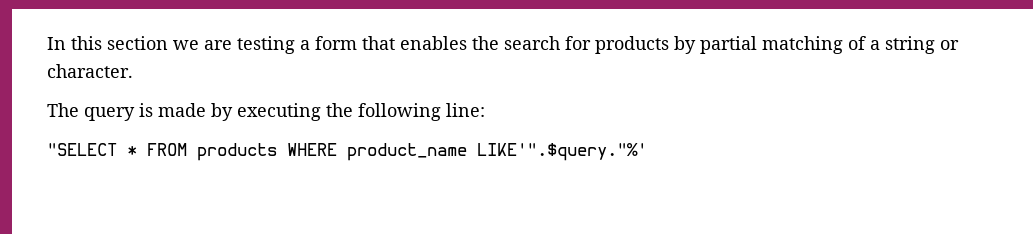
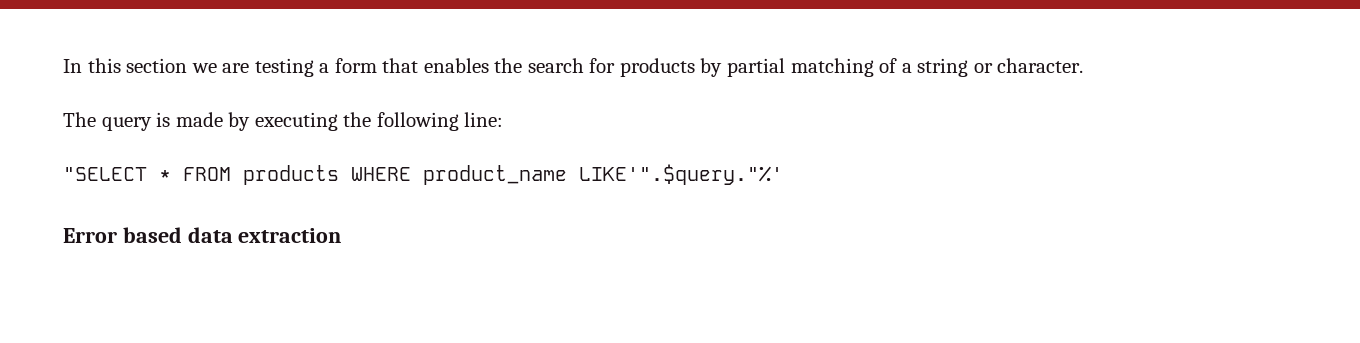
+ Error based data extraction

